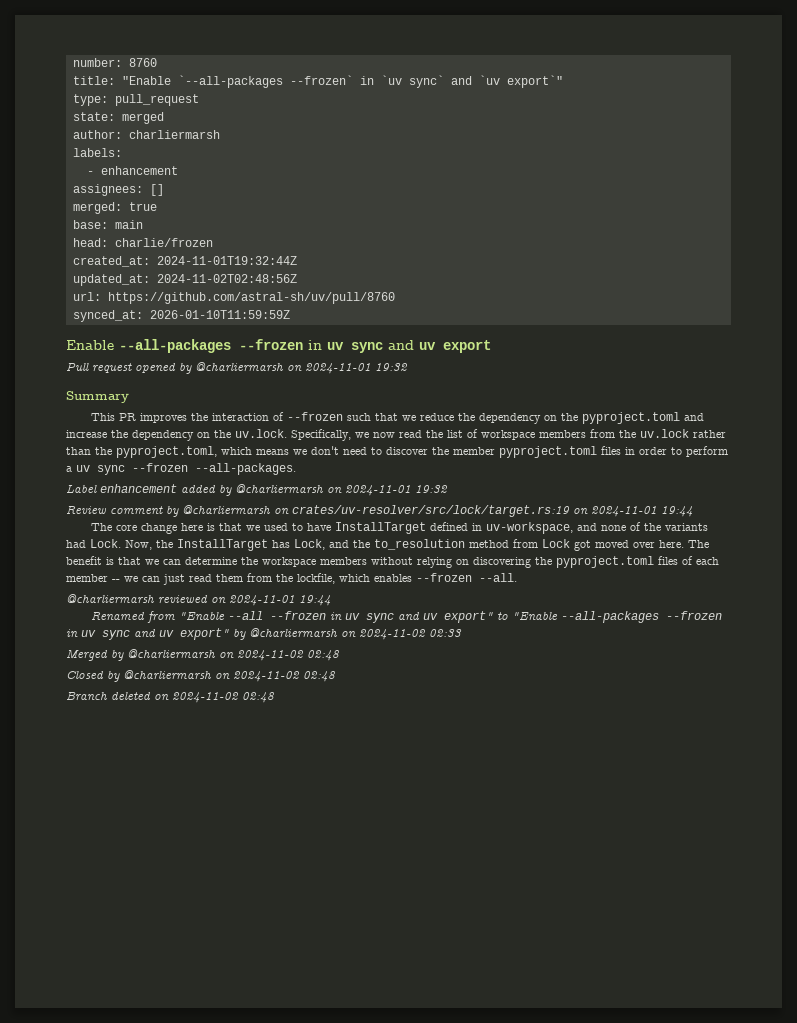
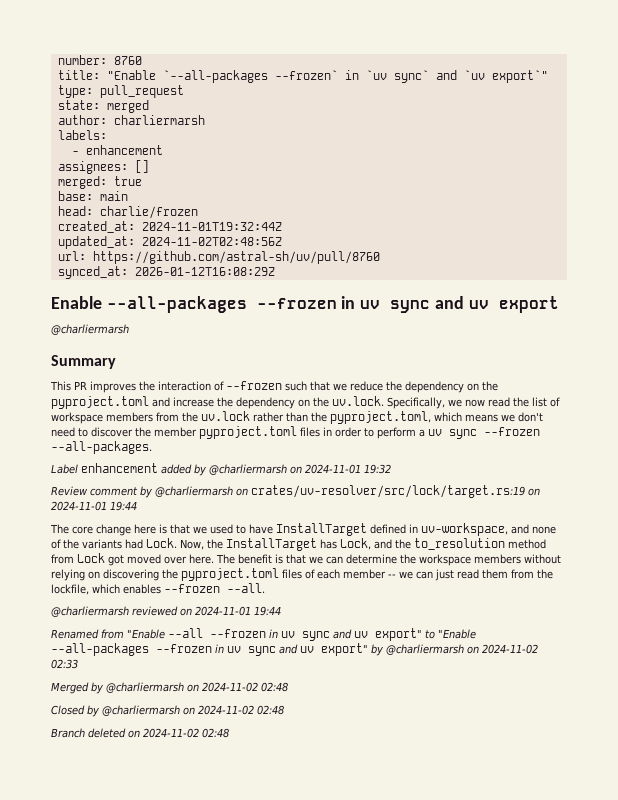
- synced_at: 2026-01-10T11:59:59Z
+ synced_at: 2026-01-12T16:08:29Z
  Enable --all-packages --frozen in uv sync and uv export
- Pull request opened by @charliermarsh on 2024-11-01 19:32
+ @charliermarsh

